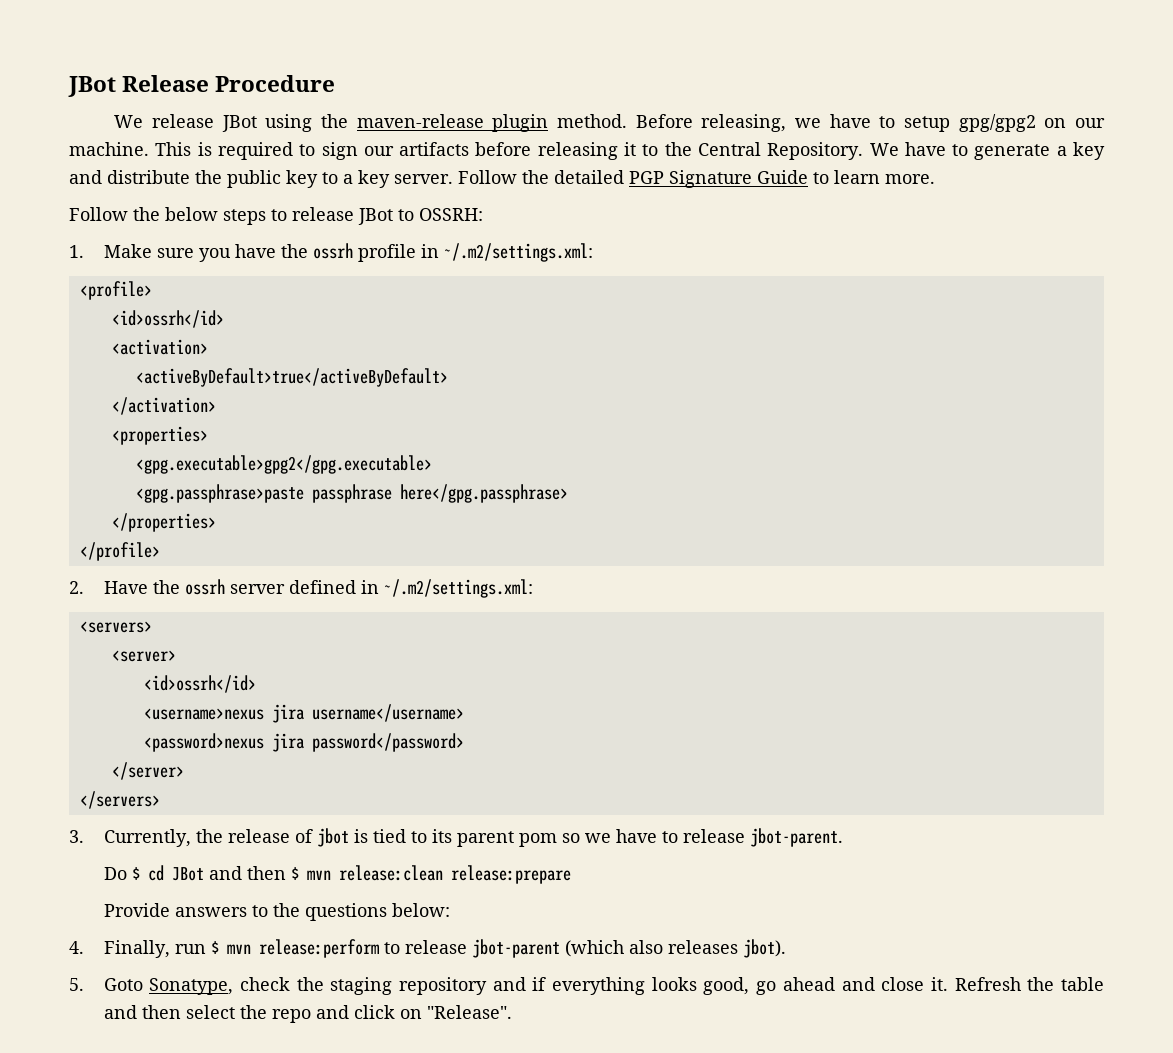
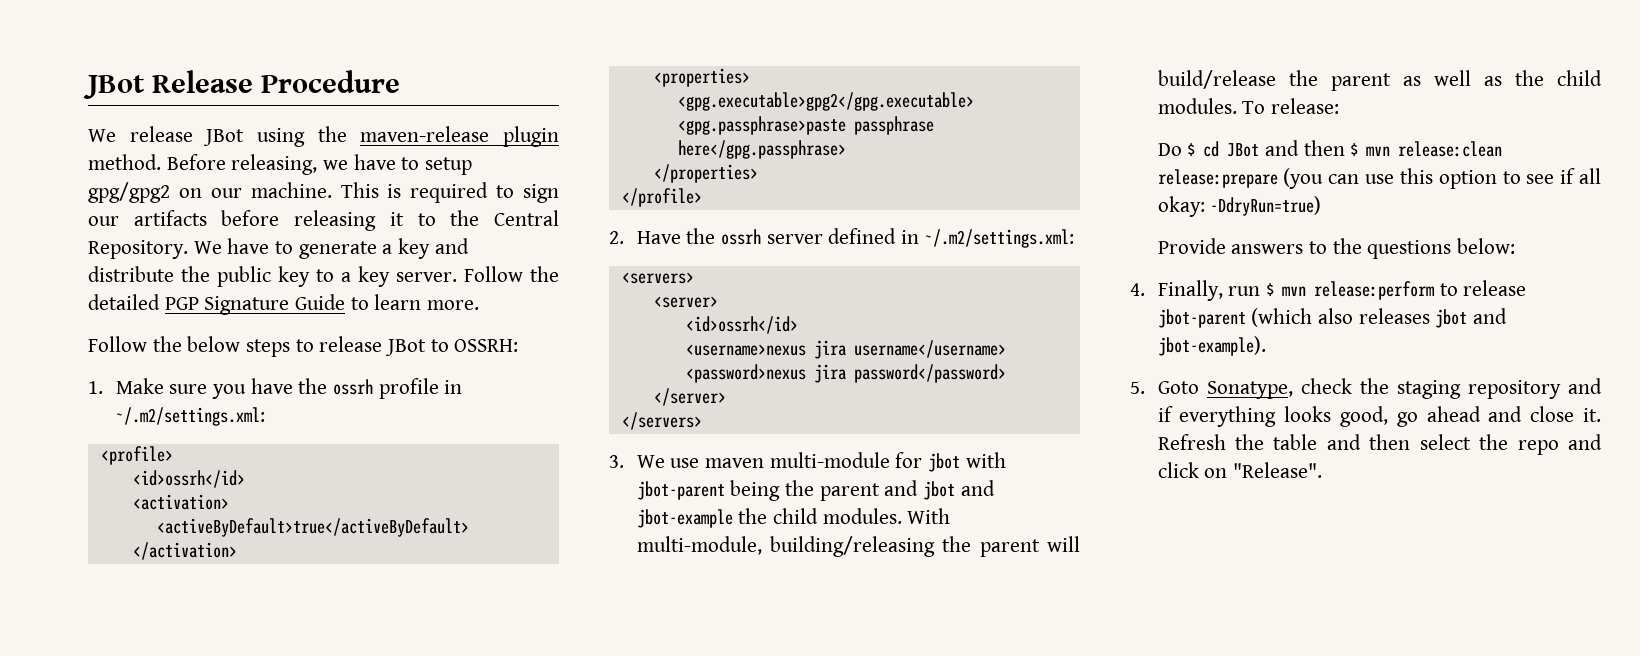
- 3. Currently, the release of jbot is tied to its parent pom so we have to release jbot-parent.
+ 3. We use maven multi-module for jbot with jbot-parent being the parent and jbot and jbot-example the child modules. With multi-module, building/releasing the parent will build/release the parent as well as the child modules. To release:
- Do $ cd JBot and then $ mvn release:clean release:prepare
+ Do $ cd JBot and then $ mvn release:clean release:prepare (you can use this option to see if all okay: -DdryRun=true)
- 4. Finally, run $ mvn release:perform to release jbot-parent (which also releases jbot).
+ 4. Finally, run $ mvn release:perform to release jbot-parent (which also releases jbot and jbot-example).

